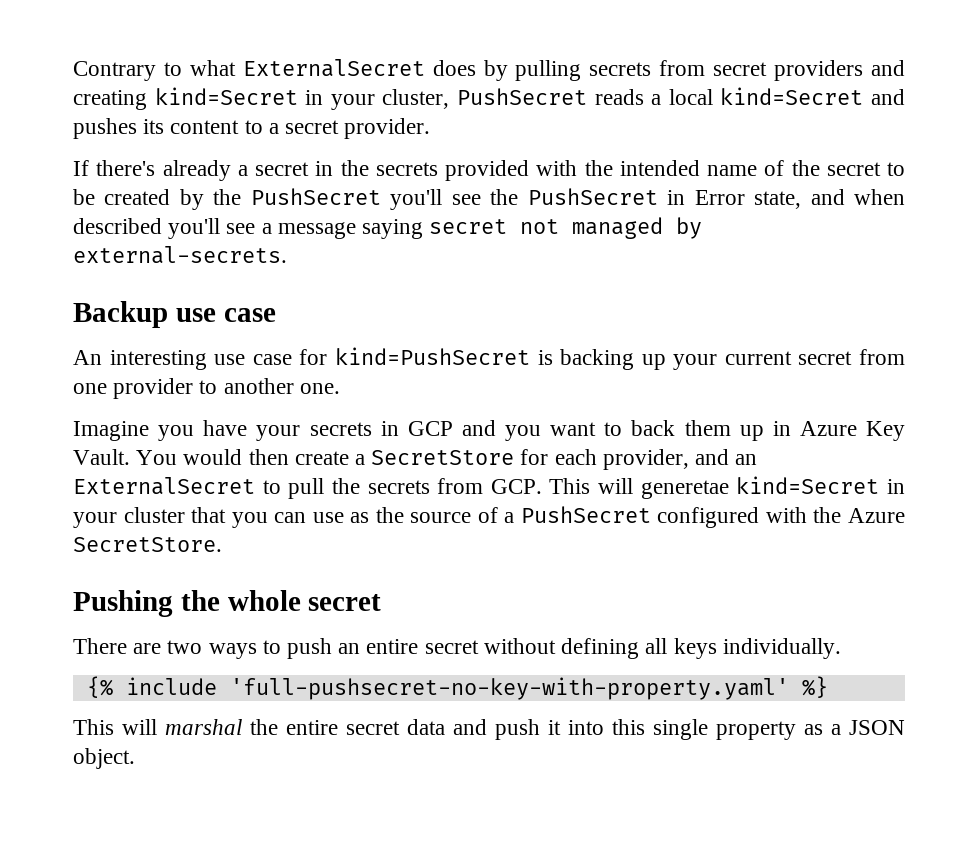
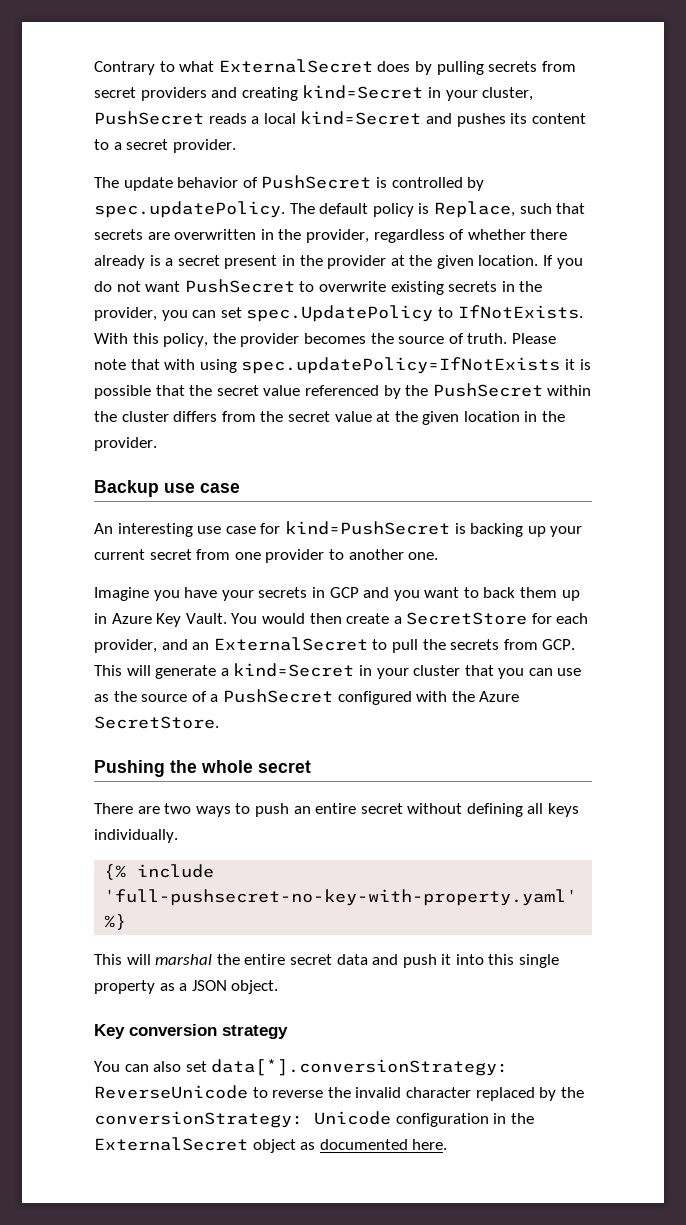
- If there's already a secret in the secrets provided with the intended name of the secret to be created by the PushSecret you'll see the PushSecret in Error state, and when described you'll see a message saying secret not managed by external-secrets.
+ The update behavior of PushSecret is controlled by spec.updatePolicy. The default policy is Replace, such that secrets are overwritten in the provider, regardless of whether there already is a secret present in the provider at the given location. If you do not want PushSecret to overwrite existing secrets in the provider, you can set spec.UpdatePolicy to IfNotExists. With this policy, the provider becomes the source of truth. Please note that with using spec.updatePolicy=IfNotExists it is possible that the secret value referenced by the PushSecret within the cluster differs from the secret value at the given location in the provider.
- You would then create a SecretStore for each provider, and an ExternalSecret to pull the secrets from GCP. This will generetae kind=Secret in your cluster that you can use as the source of a PushSecret configured with the Azure SecretStore.
+ You would then create a SecretStore for each provider, and an ExternalSecret to pull the secrets from GCP. This will generate a kind=Secret in your cluster that you can use as the source of a PushSecret configured with the Azure SecretStore.
+ Key conversion strategy
+ You can also set data[*].conversionStrategy: ReverseUnicode to reverse the invalid character replaced by the conversionStrategy: Unicode configuration in the ExternalSecret object as documented here.

